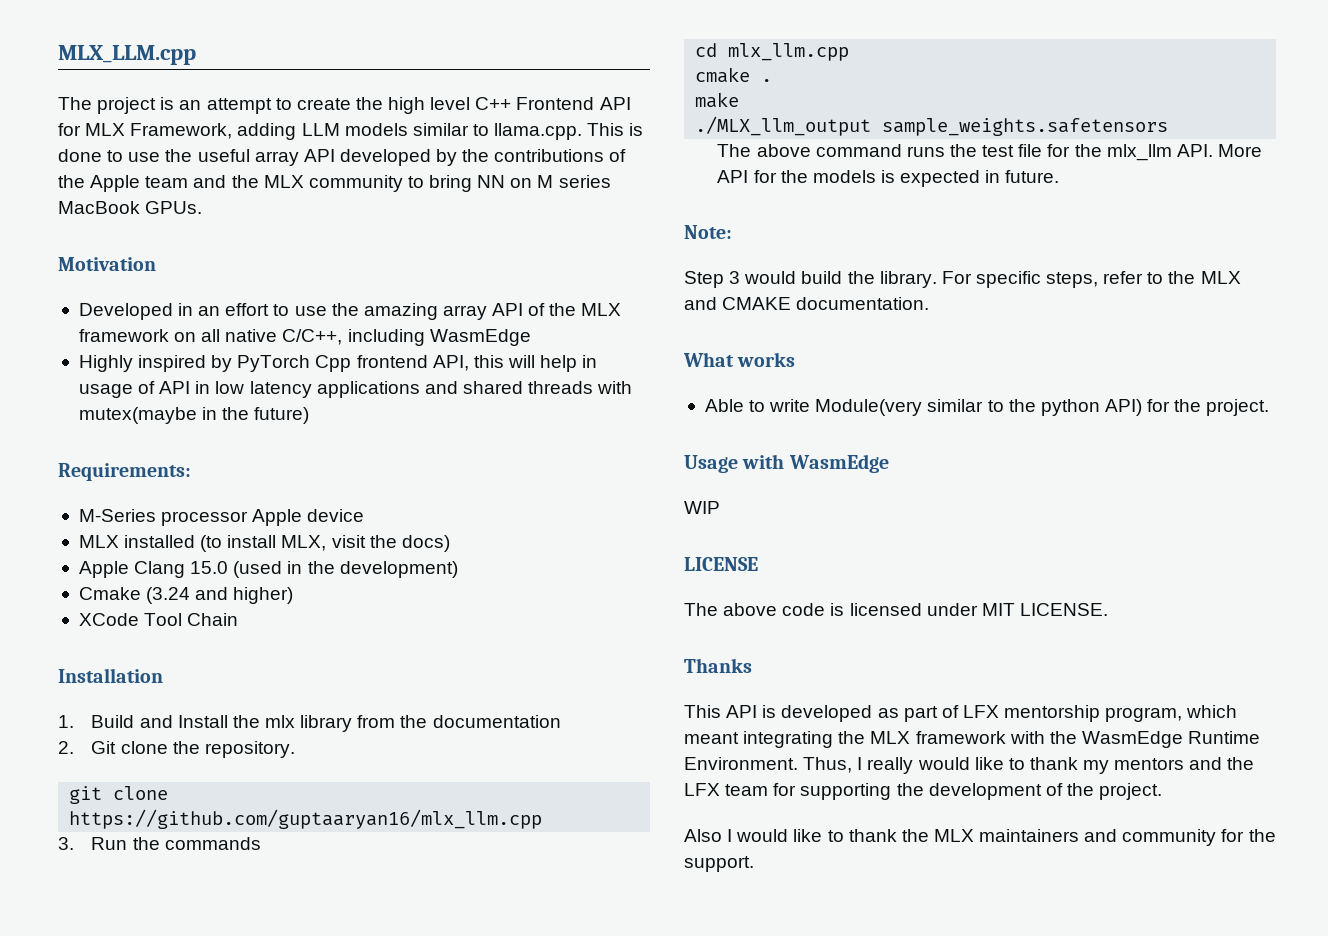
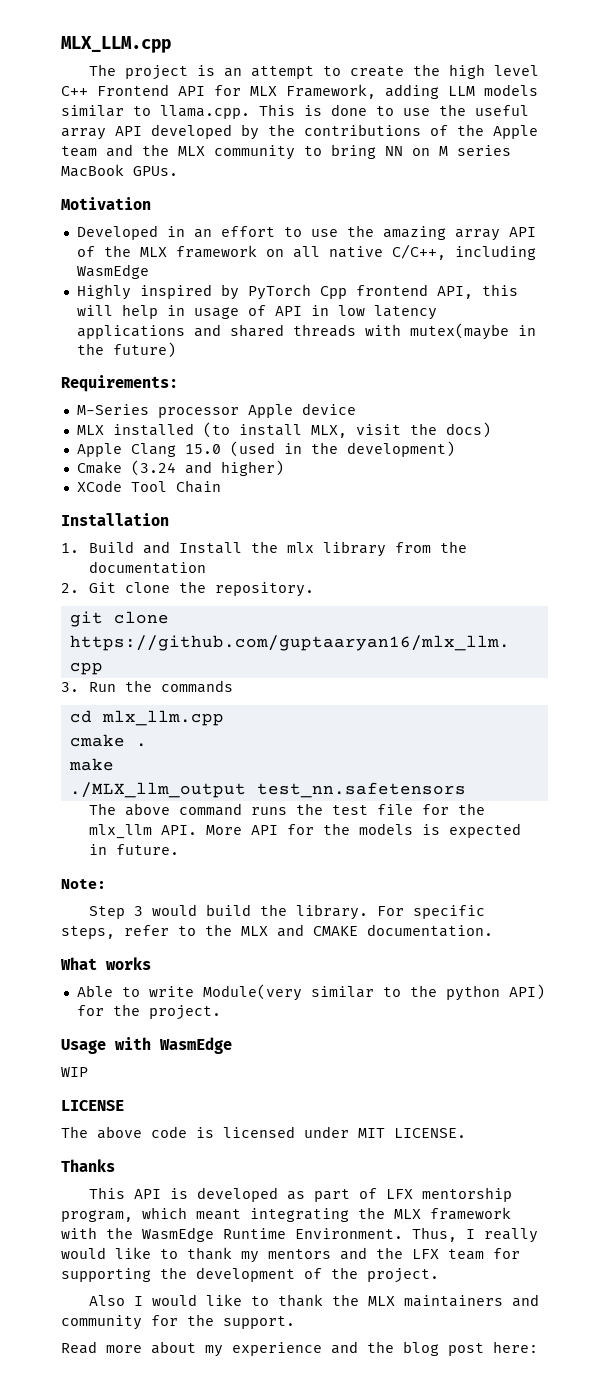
- ./MLX_llm_output sample_weights.safetensors
+ ./MLX_llm_output test_nn.safetensors
+ Read more about my experience and the blog post here:

